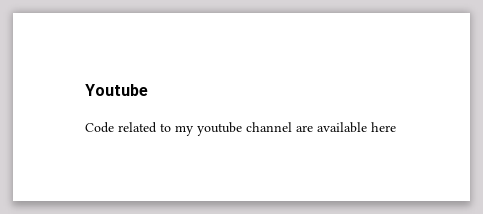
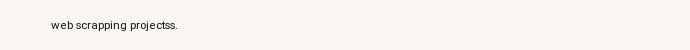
- Youtube
- Code related to my youtube channel are available here
+ web scrapping projectss.

